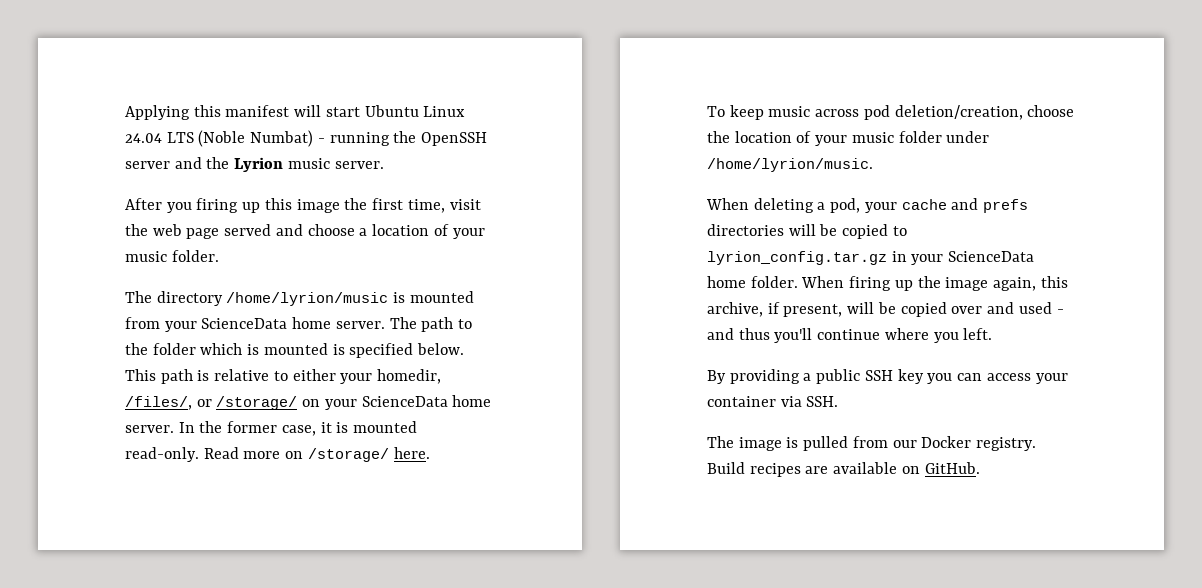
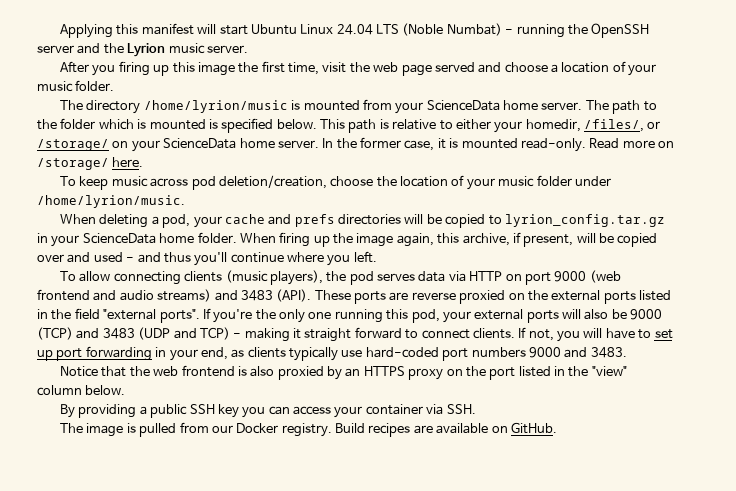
+ To allow connecting clients (music players), the pod serves data via HTTP on port 9000 (web frontend and audio streams) and 3483 (API). These ports are reverse proxied on the external ports listed in the field "external ports". If you're the only one running this pod, your external ports will also be 9000 (TCP) and 3483 (UDP and TCP) - making it straight forward to connect clients. If not, you will have to set up port forwarding in your end, as clients typically use hard-coded port numbers 9000 and 3483.
+ Notice that the web frontend is also proxied by an HTTPS proxy on the port listed in the "view" column below.

